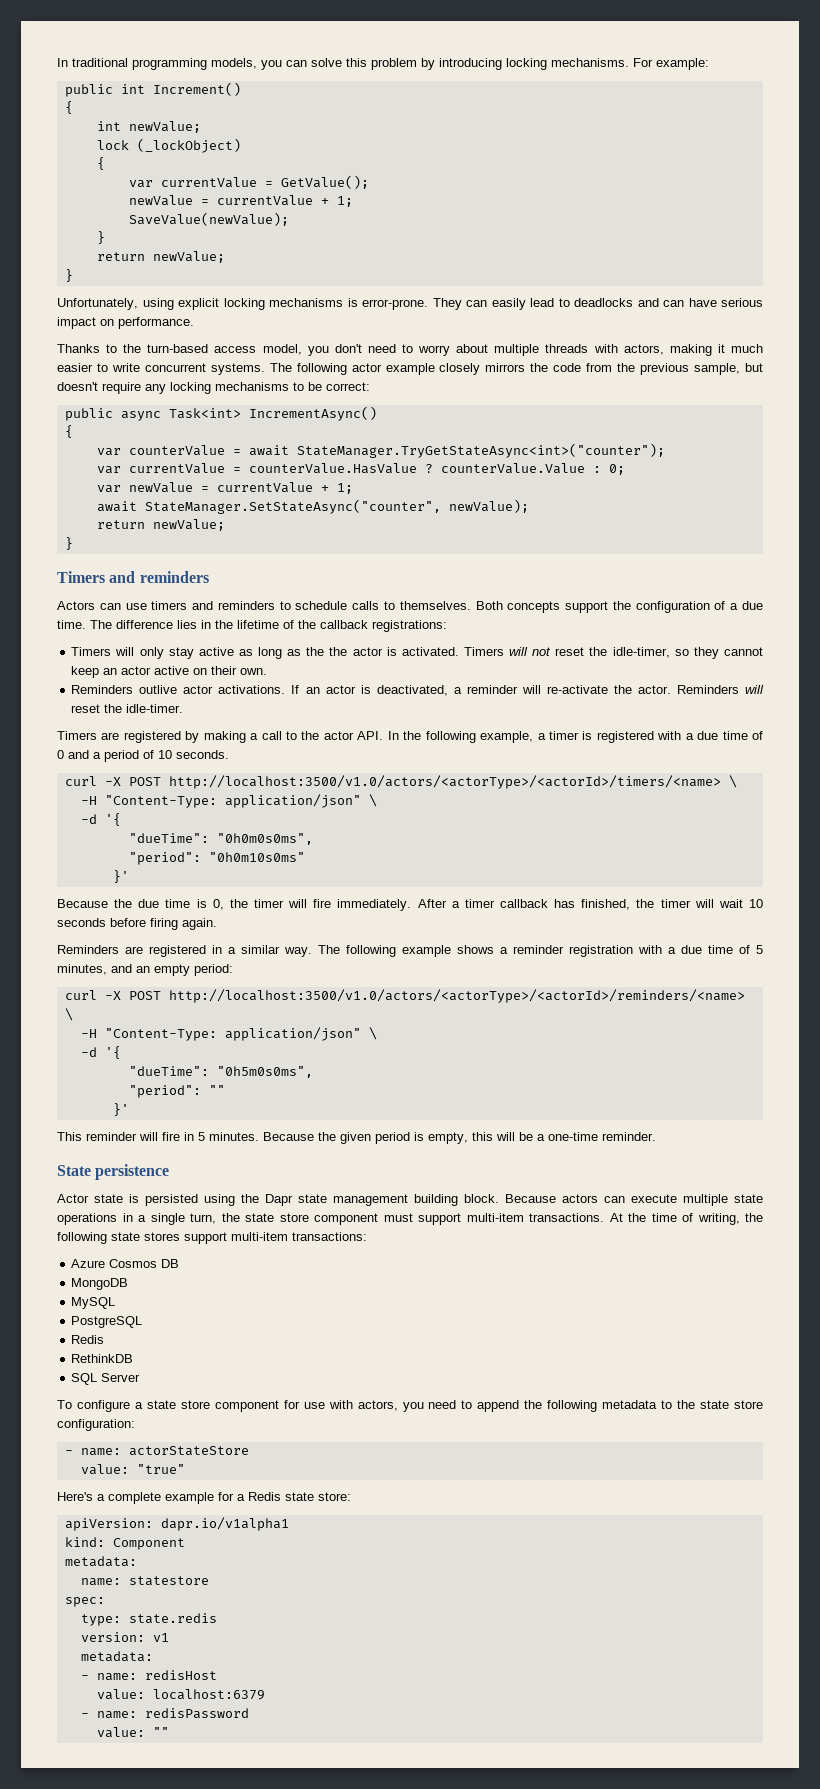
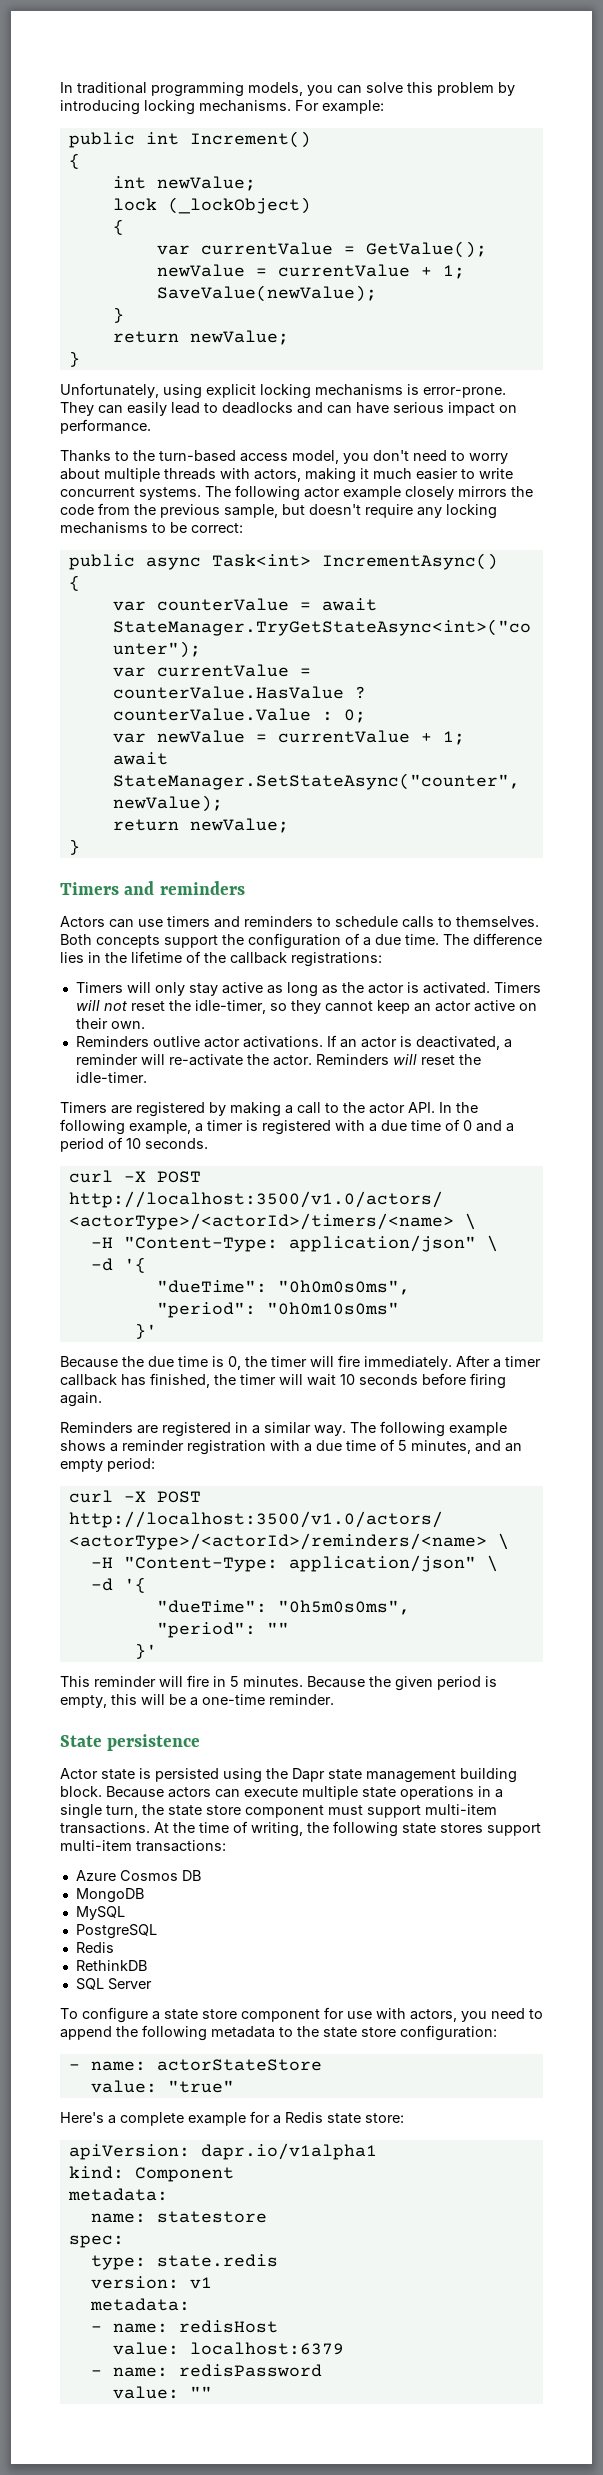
- Timers will only stay active as long as the the actor is activated.
+ Timers will only stay active as long as the actor is activated.

